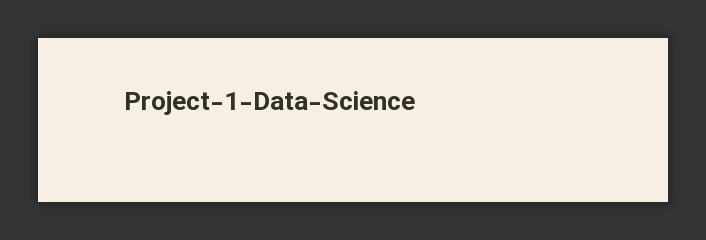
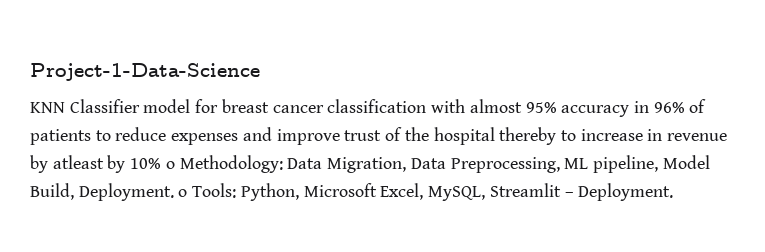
+ KNN Classifier model for breast cancer classification with almost 95% accuracy in 96% of patients to reduce expenses and improve trust of the hospital thereby to increase in revenue by atleast by 10% o Methodology: Data Migration, Data Preprocessing, ML pipeline, Model Build, Deployment. o Tools: Python, Microsoft Excel, MySQL, Streamlit – Deployment.

